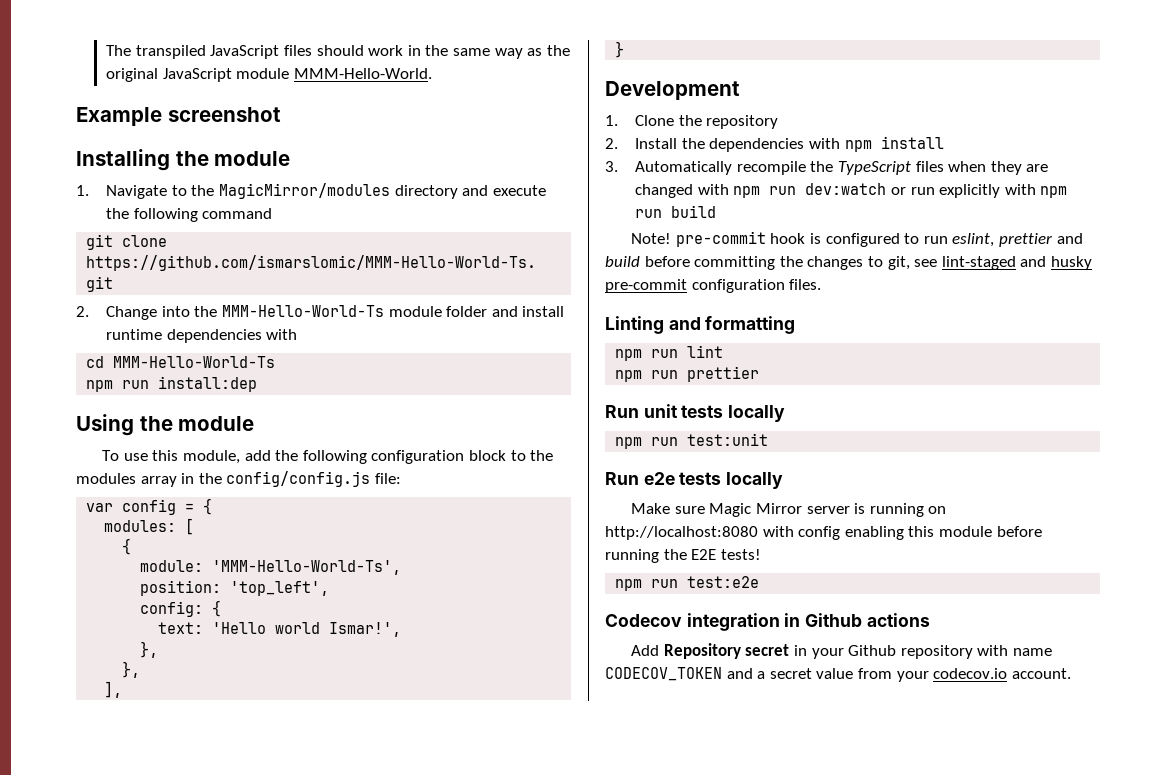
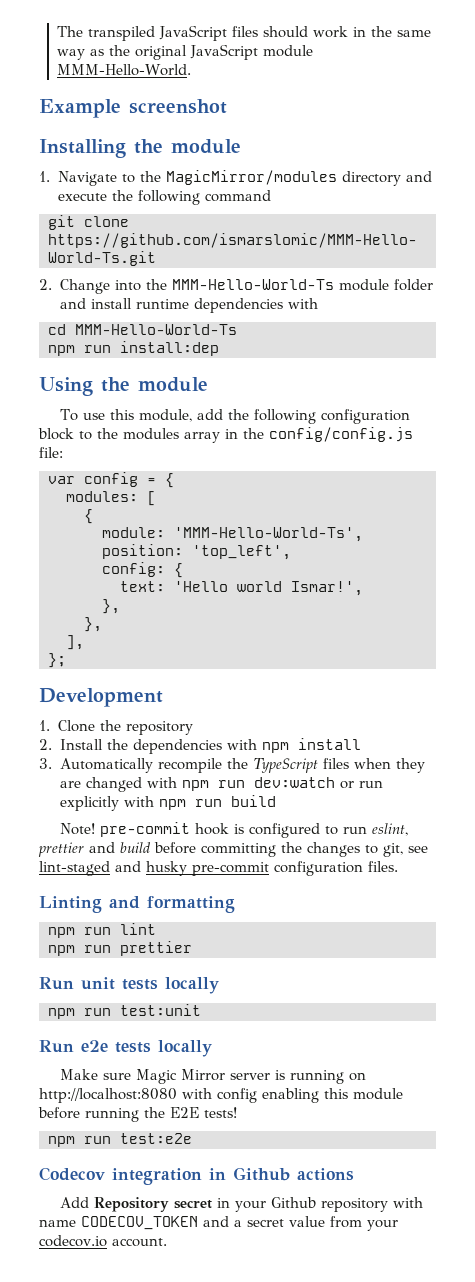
- }
+ };

